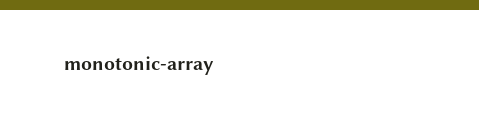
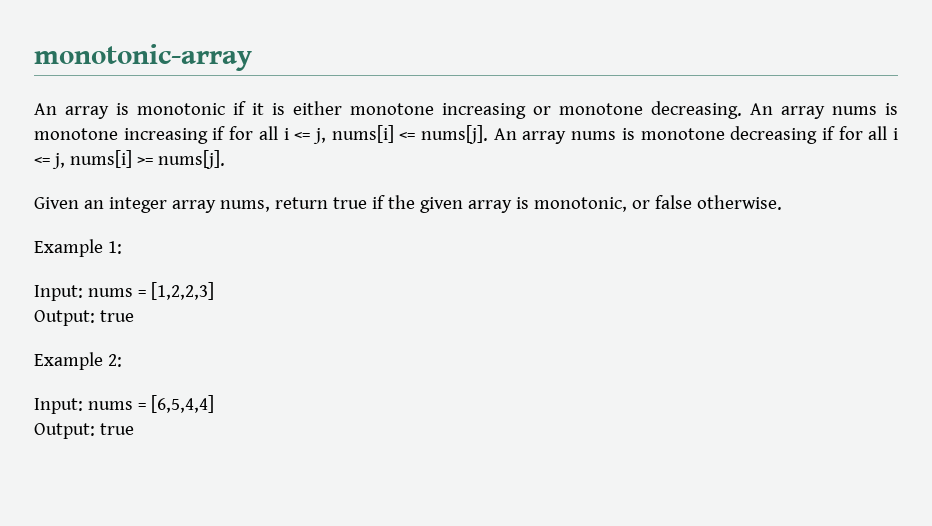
+ An array is monotonic if it is either monotone increasing or monotone decreasing. An array nums is monotone increasing if for all i <= j, nums[i] <= nums[j]. An array nums is monotone decreasing if for all i <= j, nums[i] >= nums[j].
+ Given an integer array nums, return true if the given array is monotonic, or false otherwise.
+ Example 1:
+ Input: nums = [1,2,2,3]
+ Output: true
+ Example 2:
+ Input: nums = [6,5,4,4]
+ Output: true

